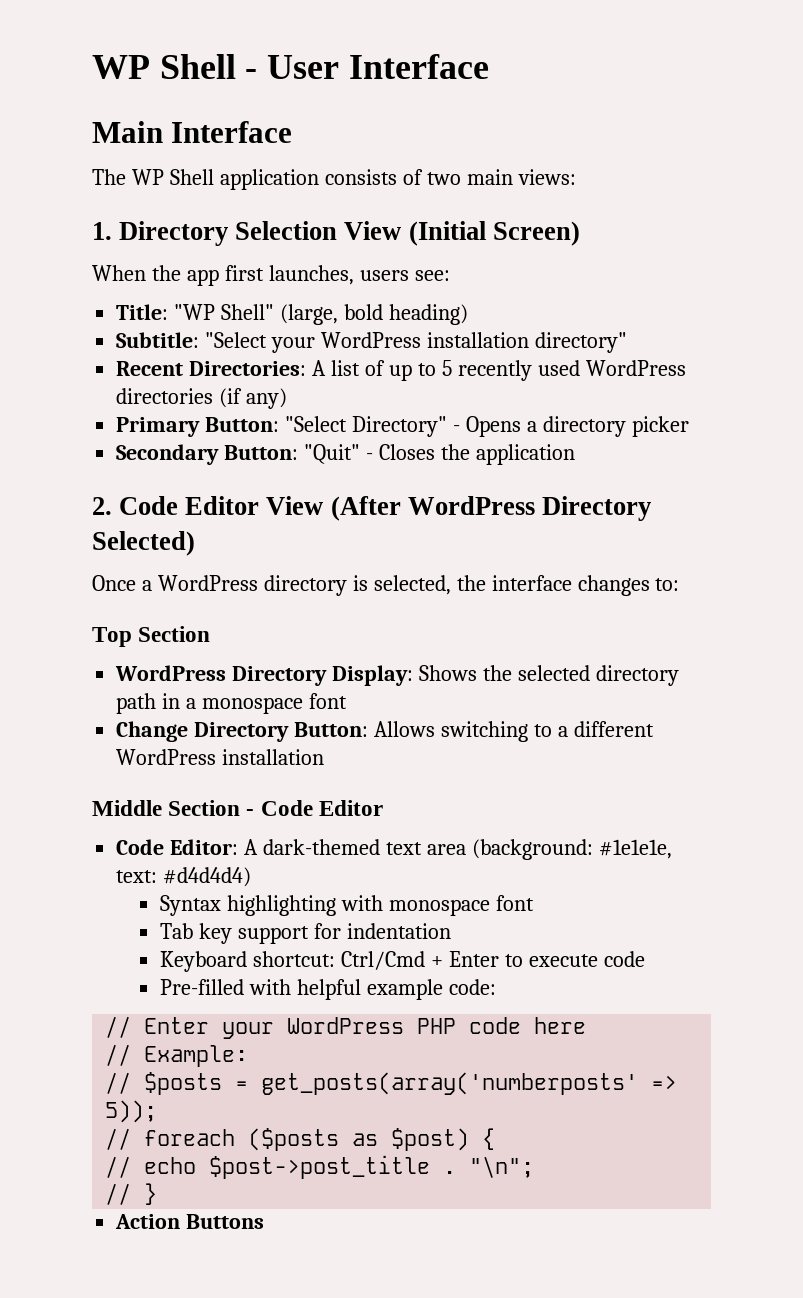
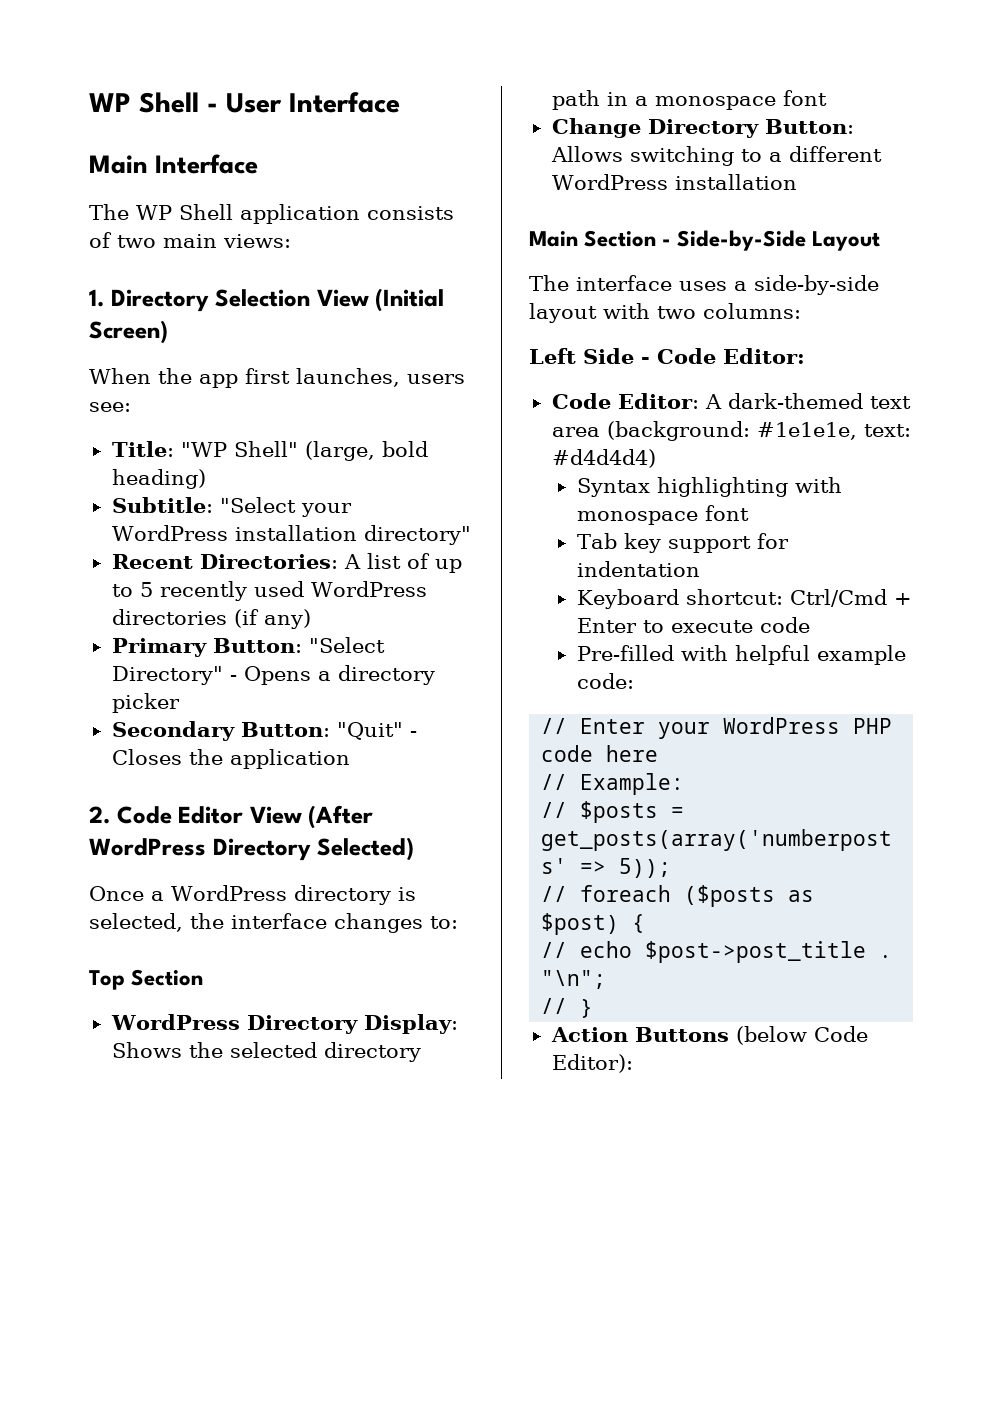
- Middle Section - Code Editor
+ Main Section - Side-by-Side Layout
+ The interface uses a side-by-side layout with two columns:
+ Left Side - Code Editor:
- Action Buttons
+ Action Buttons (below Code Editor):

